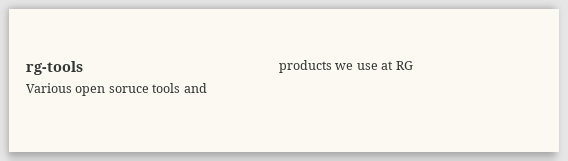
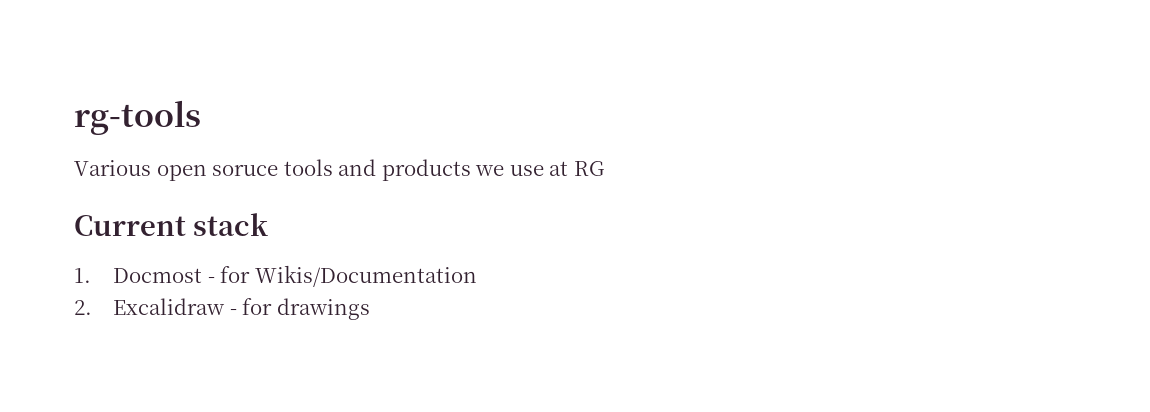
+ Current stack
+ 1. Docmost - for Wikis/Documentation
+ 2. Excalidraw - for drawings

